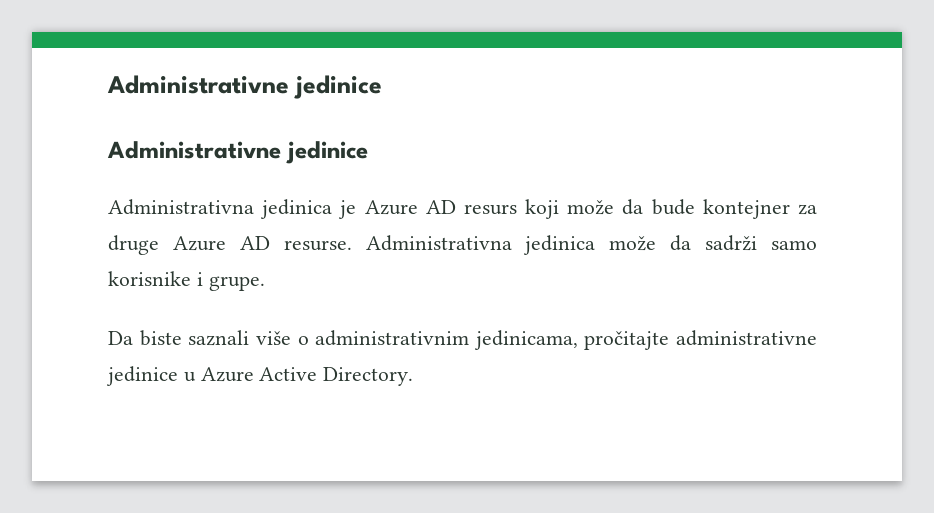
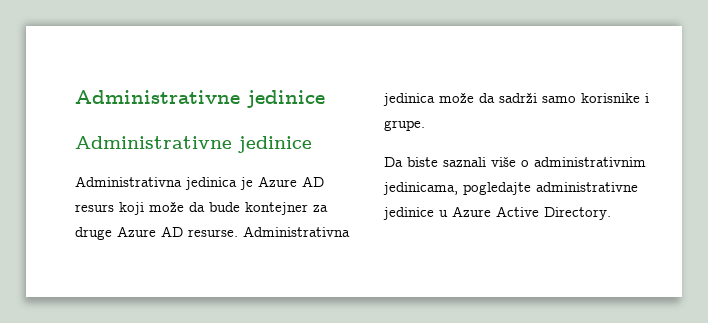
- Da biste saznali više o administrativnim jedinicama, pročitajte administrativne jedinice u Azure Active Directory.
+ Da biste saznali više o administrativnim jedinicama, pogledajte administrativne jedinice u Azure Active Directory.

